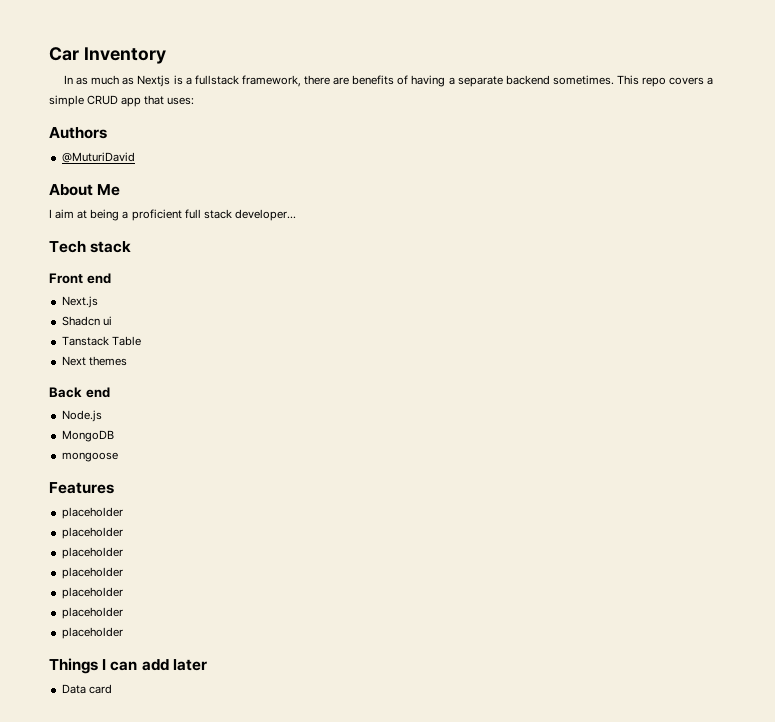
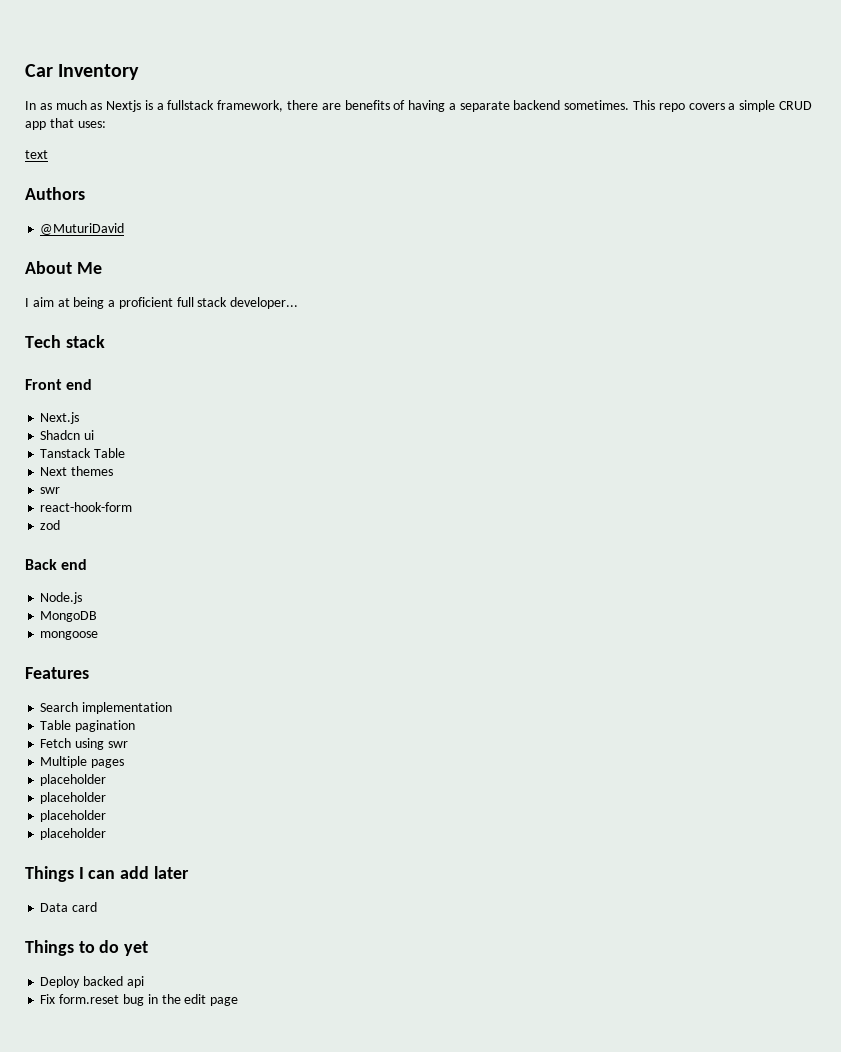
+ text
  Next themes
+ swr
+ react-hook-form
+ zod
  Features
- placeholder
- placeholder
- placeholder
+ Search implementation
+ Table pagination
+ Fetch using swr
+ Multiple pages
+ Things to do yet
+ Deploy backed api
+ Fix form.reset bug in the edit page

